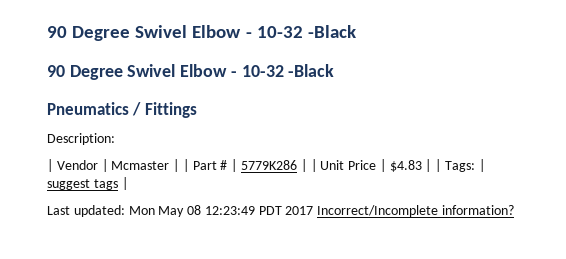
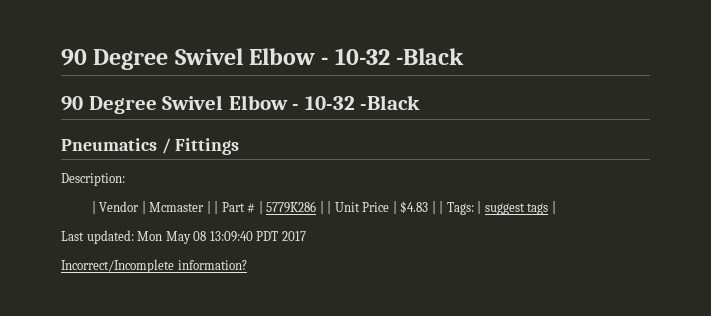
- Last updated: Mon May 08 12:23:49 PDT 2017 Incorrect/Incomplete information?
+ Last updated: Mon May 08 13:09:40 PDT 2017
+ Incorrect/Incomplete information?

